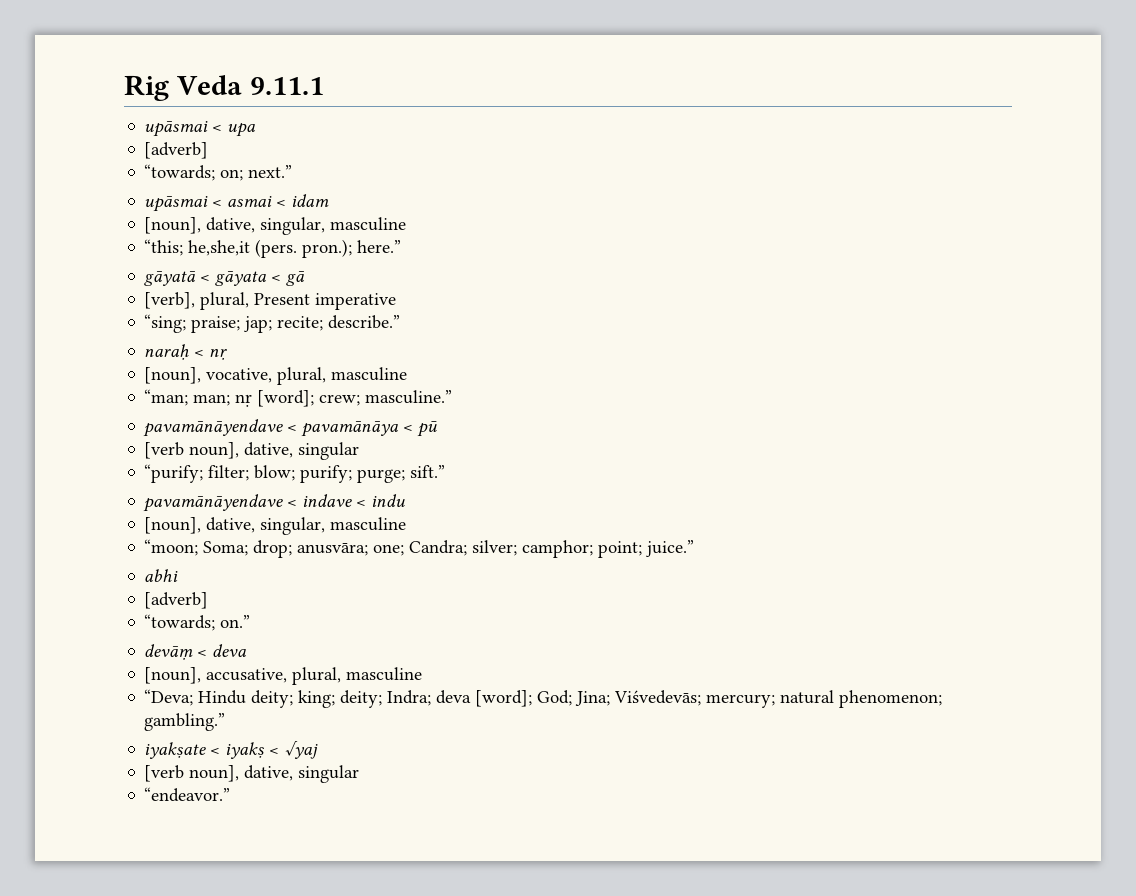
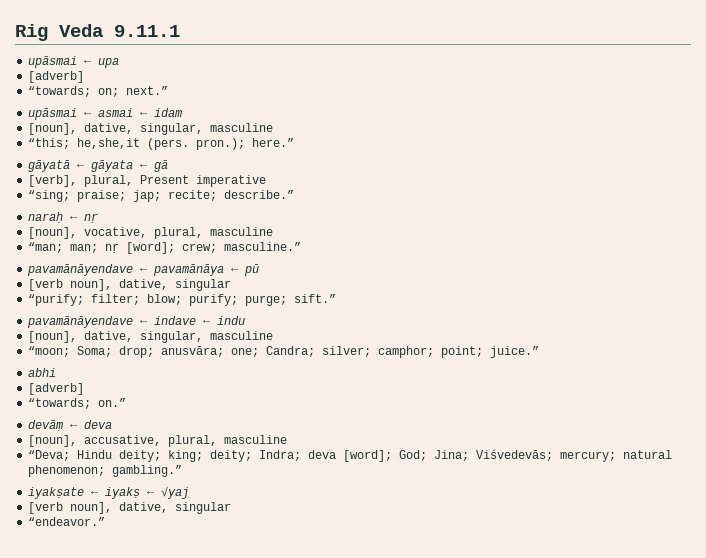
- upāsmai < upa
+ upāsmai ← upa
- upāsmai < asmai < idam
+ upāsmai ← asmai ← idam
- gāyatā < gāyata < gā
+ gāyatā ← gāyata ← gā
- naraḥ < nṛ
+ naraḥ ← nṛ
- pavamānāyendave < pavamānāya < pū
+ pavamānāyendave ← pavamānāya ← pū
- pavamānāyendave < indave < indu
+ pavamānāyendave ← indave ← indu
- devāṃ < deva
+ devāṃ ← deva
- iyakṣate < iyakṣ < √yaj
+ iyakṣate ← iyakṣ ← √yaj

